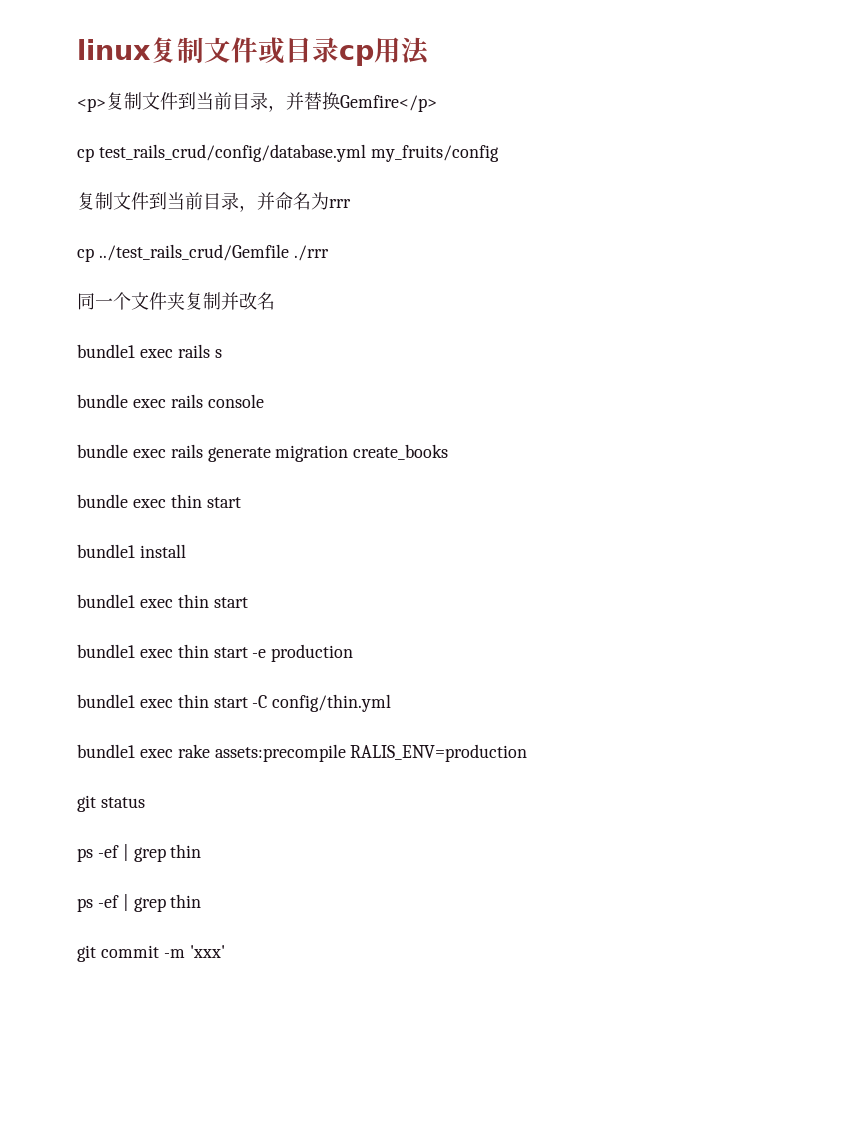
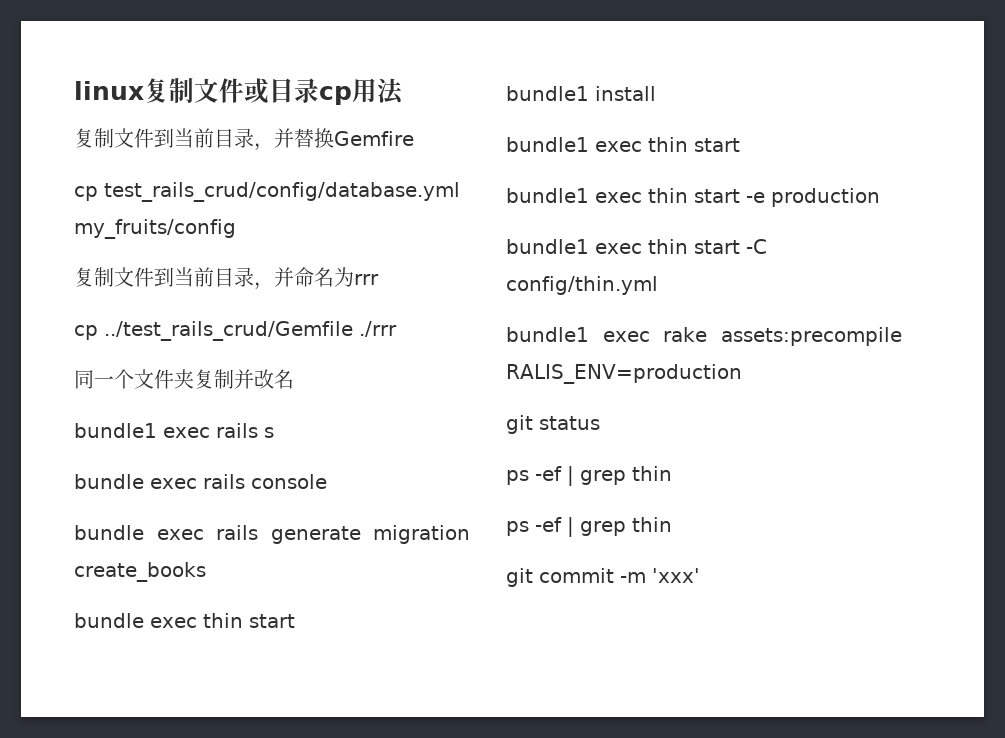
- <p>复制文件到当前目录，并替换Gemfire</p>
+ 复制文件到当前目录，并替换Gemfire

